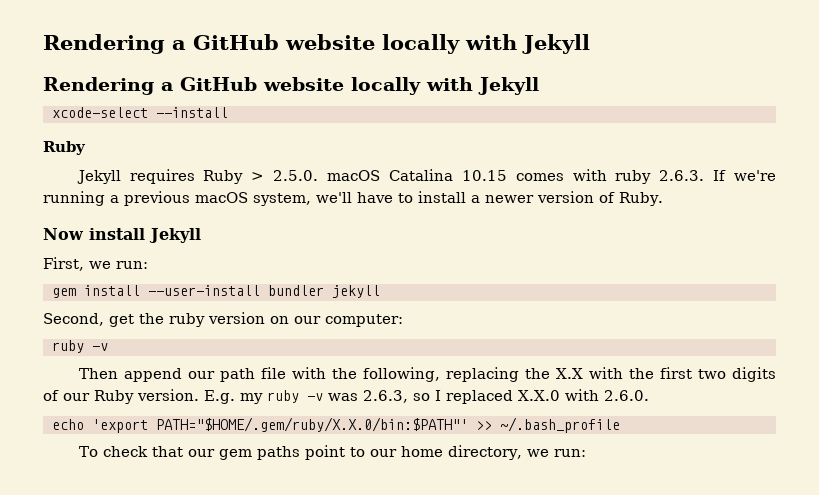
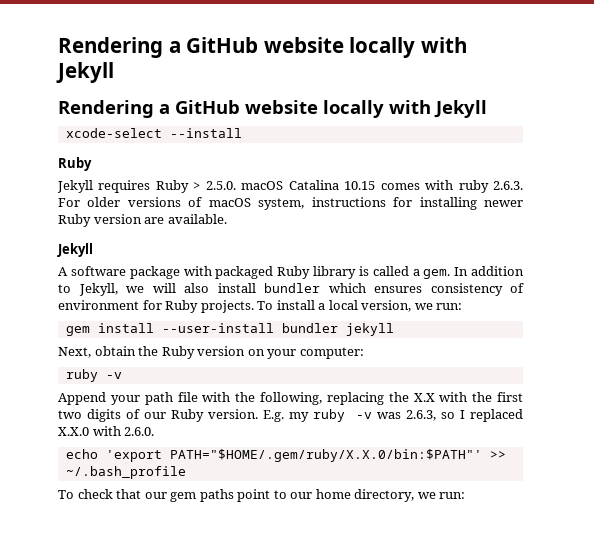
- Jekyll requires Ruby > 2.5.0. macOS Catalina 10.15 comes with ruby 2.6.3. If we're running a previous macOS system, we'll have to install a newer version of Ruby.
- Now install Jekyll
- First, we run:
+ Jekyll requires Ruby > 2.5.0. macOS Catalina 10.15 comes with ruby 2.6.3. For older versions of macOS system, instructions for installing newer Ruby version are available.
+ Jekyll
+ A software package with packaged Ruby library is called a gem. In addition to Jekyll, we will also install bundler which ensures consistency of environment for Ruby projects. To install a local version, we run:
- Second, get the ruby version on our computer:
+ Next, obtain the Ruby version on your computer:
- Then append our path file with the following, replacing the X.X with the first two digits of our Ruby version.
+ Append your path file with the following, replacing the X.X with the first two digits of our Ruby version.

